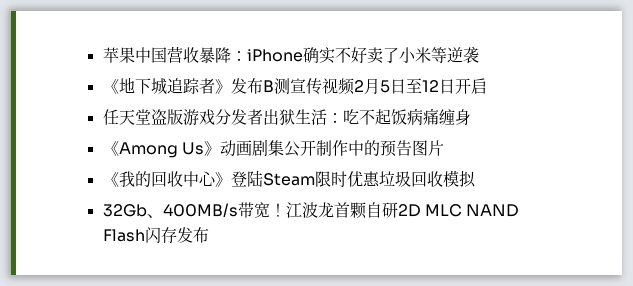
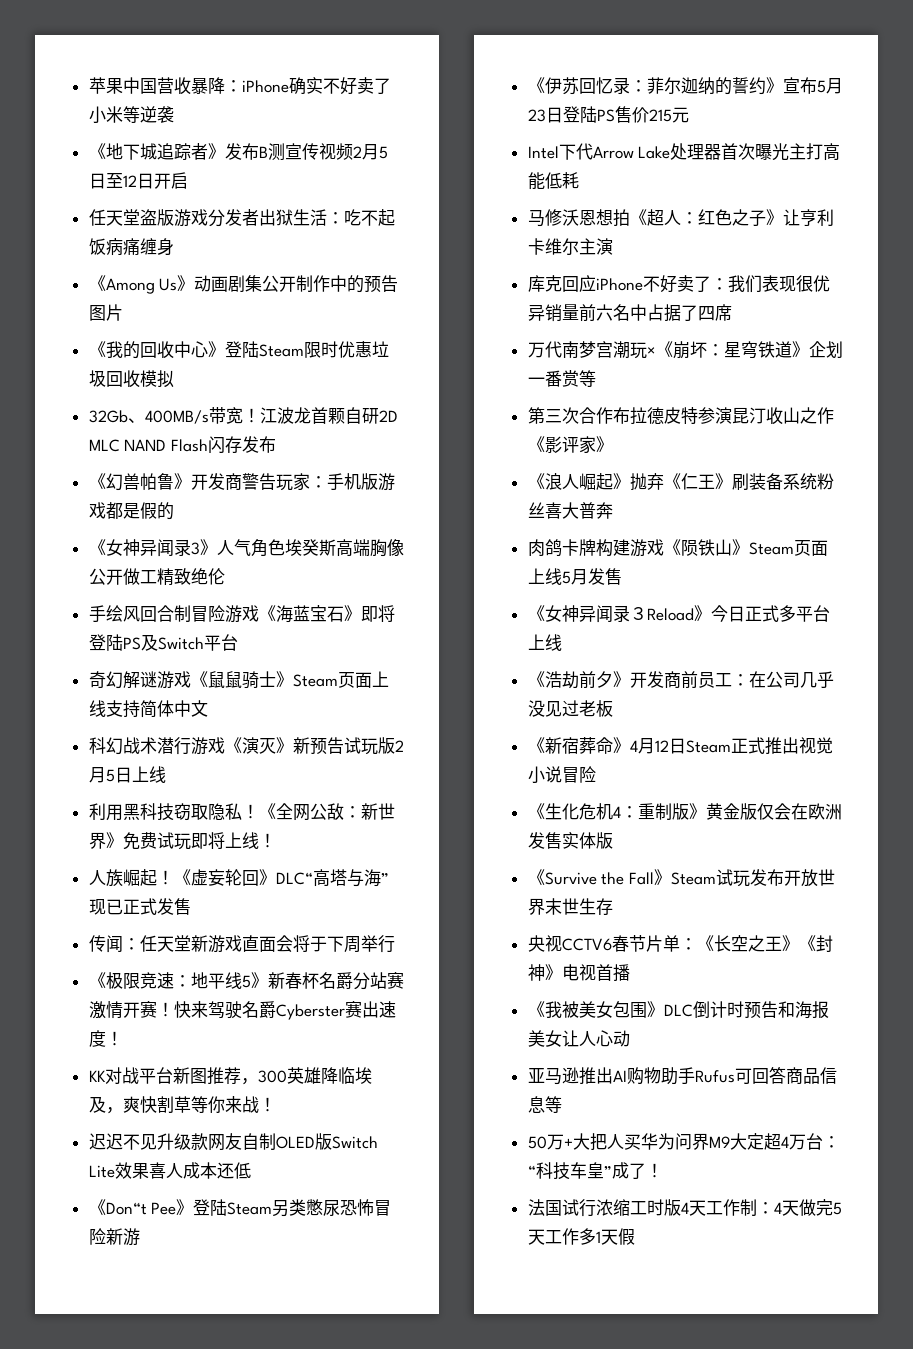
+ 《幻兽帕鲁》开发商警告玩家：手机版游戏都是假的
+ 《女神异闻录3》人气角色埃癸斯高端胸像公开做工精致绝伦
+ 手绘风回合制冒险游戏《海蓝宝石》即将登陆PS及Switch平台
+ 奇幻解谜游戏《鼠鼠骑士》Steam页面上线支持简体中文
+ 科幻战术潜行游戏《演灭》新预告试玩版2月5日上线
+ 利用黑科技窃取隐私！《全网公敌：新世界》免费试玩即将上线！
+ 人族崛起！《虚妄轮回》DLC“高塔与海”现已正式发售
+ 传闻：任天堂新游戏直面会将于下周举行
+ 《极限竞速：地平线5》新春杯名爵分站赛激情开赛！快来驾驶名爵Cyberster赛出速度！
+ KK对战平台新图推荐，300英雄降临埃及，爽快割草等你来战！
+ 迟迟不见升级款网友自制OLED版Switch Lite效果喜人成本还低
+ 《Don“t Pee》登陆Steam另类憋尿恐怖冒险新游
+ 《伊苏回忆录：菲尔迦纳的誓约》宣布5月23日登陆PS售价215元
+ Intel下代Arrow Lake处理器首次曝光主打高能低耗
+ 马修沃恩想拍《超人：红色之子》让亨利卡维尔主演
+ 库克回应iPhone不好卖了：我们表现很优异销量前六名中占据了四席
+ 万代南梦宫潮玩×《崩坏：星穹铁道》企划一番赏等
+ 第三次合作布拉德皮特参演昆汀收山之作《影评家》
+ 《浪人崛起》抛弃《仁王》刷装备系统粉丝喜大普奔
+ 肉鸽卡牌构建游戏《陨铁山》Steam页面上线5月发售
+ 《女神异闻录３Reload》今日正式多平台上线
+ 《浩劫前夕》开发商前员工：在公司几乎没见过老板
+ 《新宿葬命》4月12日Steam正式推出视觉小说冒险
+ 《生化危机4：重制版》黄金版仅会在欧洲发售实体版
+ 《Survive the Fall》Steam试玩发布开放世界末世生存
+ 央视CCTV6春节片单：《长空之王》《封神》电视首播
+ 《我被美女包围》DLC倒计时预告和海报美女让人心动
+ 亚马逊推出AI购物助手Rufus可回答商品信息等
+ 50万+大把人买华为问界M9大定超4万台：“科技车皇”成了！
+ 法国试行浓缩工时版4天工作制：4天做完5天工作多1天假

